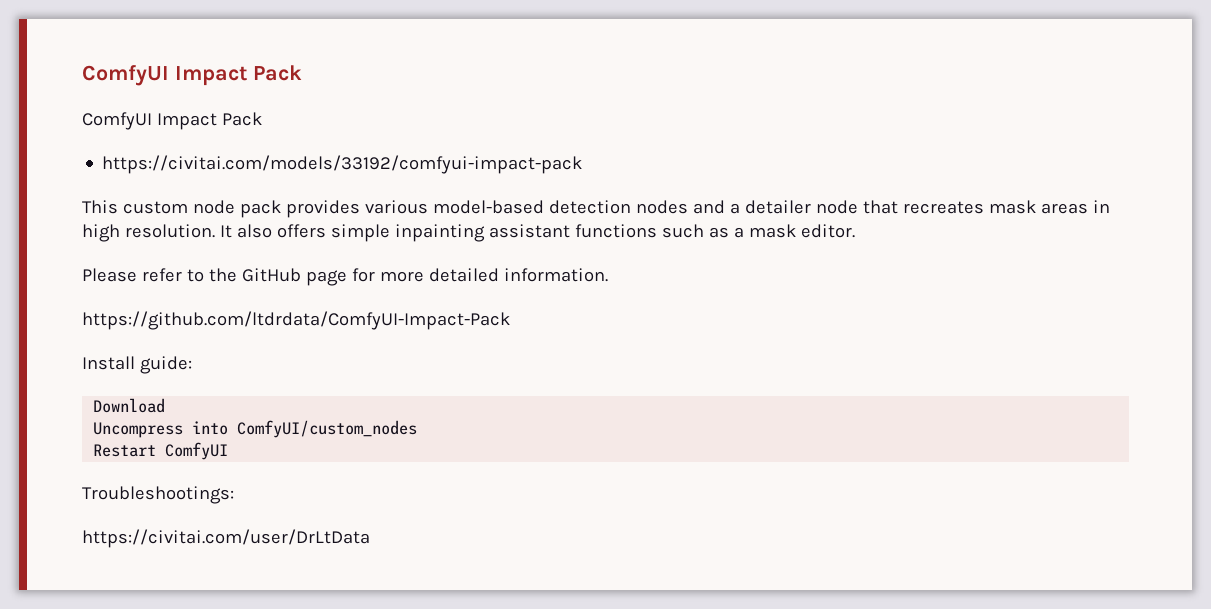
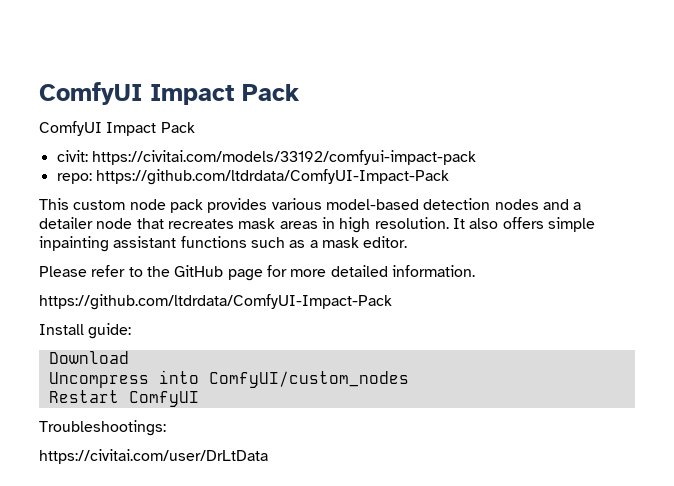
- https://civitai.com/models/33192/comfyui-impact-pack
+ civit: https://civitai.com/models/33192/comfyui-impact-pack
+ repo: https://github.com/ltdrdata/ComfyUI-Impact-Pack

